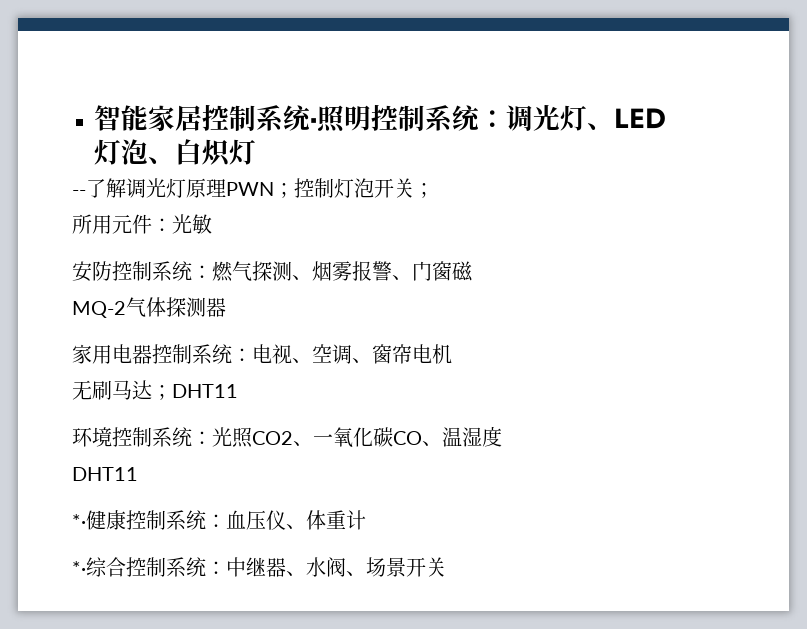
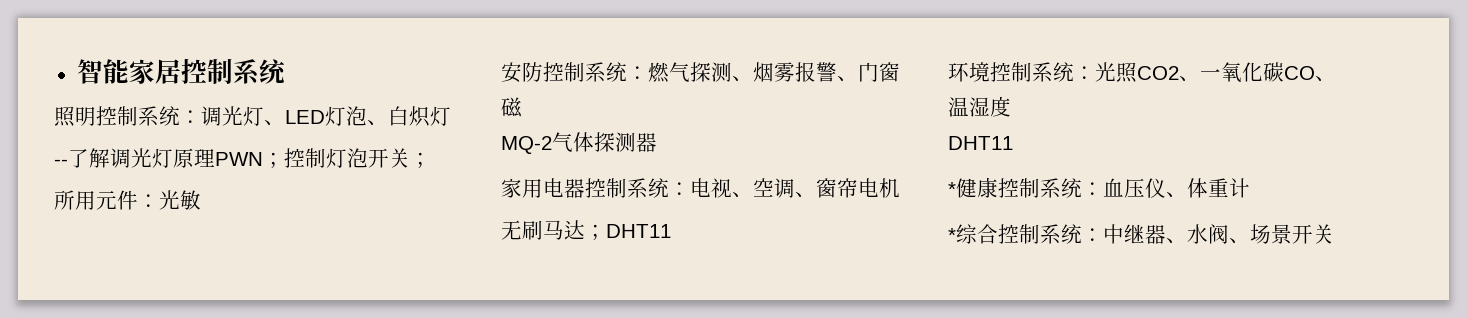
- 智能家居控制系统·照明控制系统：调光灯、LED灯泡、白炽灯
+ 智能家居控制系统
+ 照明控制系统：调光灯、LED灯泡、白炽灯
- *·健康控制系统：血压仪、体重计
+ *健康控制系统：血压仪、体重计
- *·综合控制系统：中继器、水阀、场景开关
+ *综合控制系统：中继器、水阀、场景开关

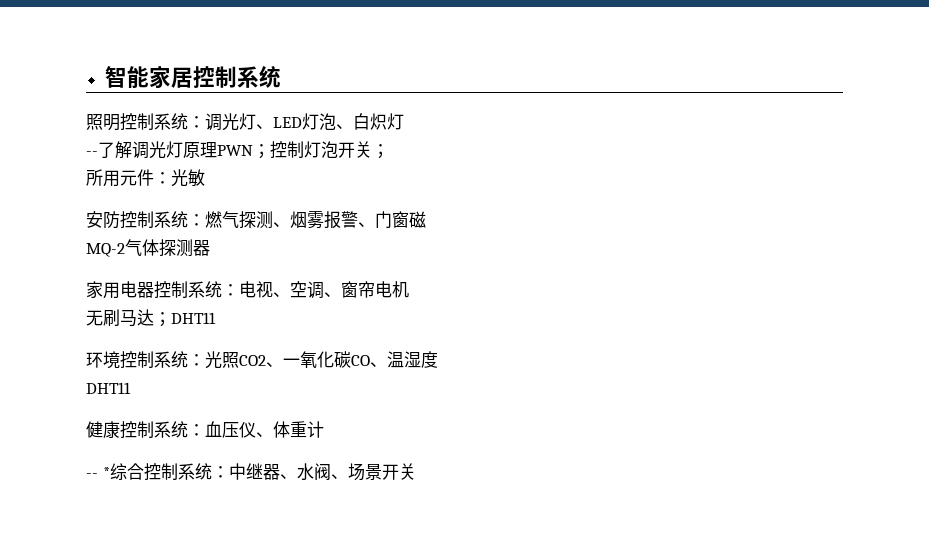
- *健康控制系统：血压仪、体重计
+ 健康控制系统：血压仪、体重计
- *综合控制系统：中继器、水阀、场景开关
+ -- *综合控制系统：中继器、水阀、场景开关

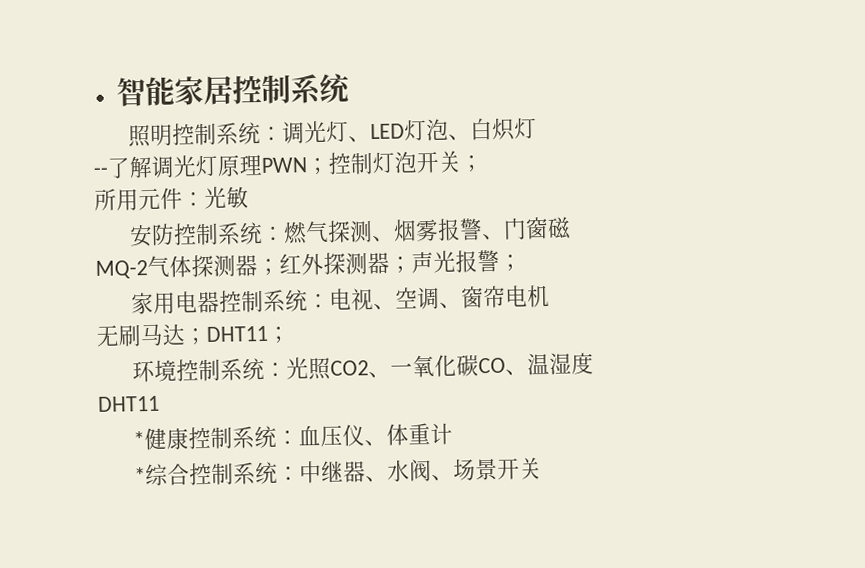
- MQ-2气体探测器
+ MQ-2气体探测器；红外探测器；声光报警；
- 无刷马达；DHT11
+ 无刷马达；DHT11；
- 健康控制系统：血压仪、体重计
+ *健康控制系统：血压仪、体重计
- -- *综合控制系统：中继器、水阀、场景开关
+ *综合控制系统：中继器、水阀、场景开关

